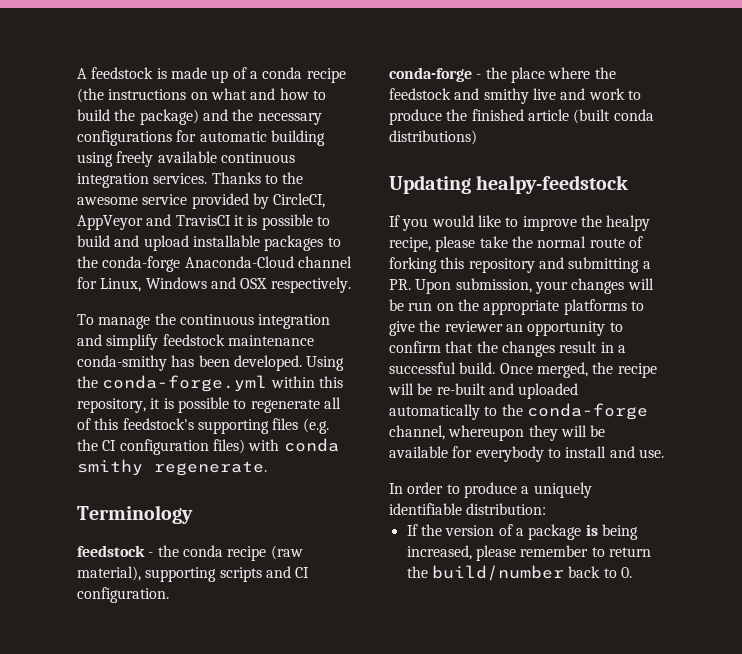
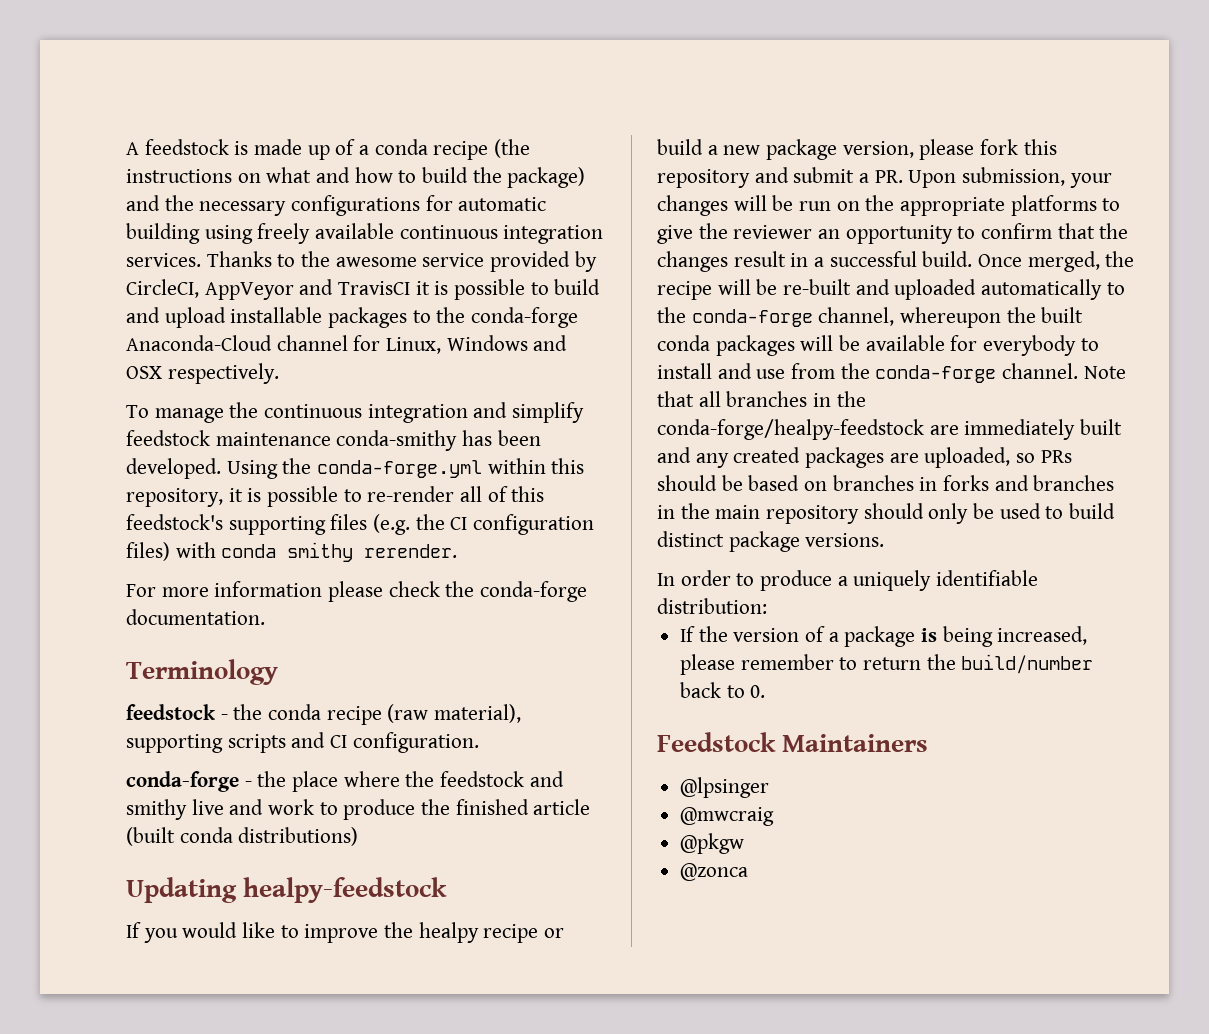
- Using the conda-forge.yml within this repository, it is possible to regenerate all of this feedstock's supporting files (e.g. the CI configuration files) with conda smithy regenerate.
+ Using the conda-forge.yml within this repository, it is possible to re-render all of this feedstock's supporting files (e.g. the CI configuration files) with conda smithy rerender.
+ For more information please check the conda-forge documentation.
- If you would like to improve the healpy recipe, please take the normal route of forking this repository and submitting a PR. Upon submission, your changes will be run on the appropriate platforms to give the reviewer an opportunity to confirm that the changes result in a successful build.
+ If you would like to improve the healpy recipe or build a new package version, please fork this repository and submit a PR. Upon submission, your changes will be run on the appropriate platforms to give the reviewer an opportunity to confirm that the changes result in a successful build.
- Once merged, the recipe will be re-built and uploaded automatically to the conda-forge channel, whereupon they will be available for everybody to install and use.
+ Once merged, the recipe will be re-built and uploaded automatically to the conda-forge channel, whereupon the built conda packages will be available for everybody to install and use from the conda-forge channel. Note that all branches in the conda-forge/healpy-feedstock are immediately built and any created packages are uploaded, so PRs should be based on branches in forks and branches in the main repository should only be used to build distinct package versions.
+ Feedstock Maintainers
+ @lpsinger
+ @mwcraig
+ @pkgw
+ @zonca

